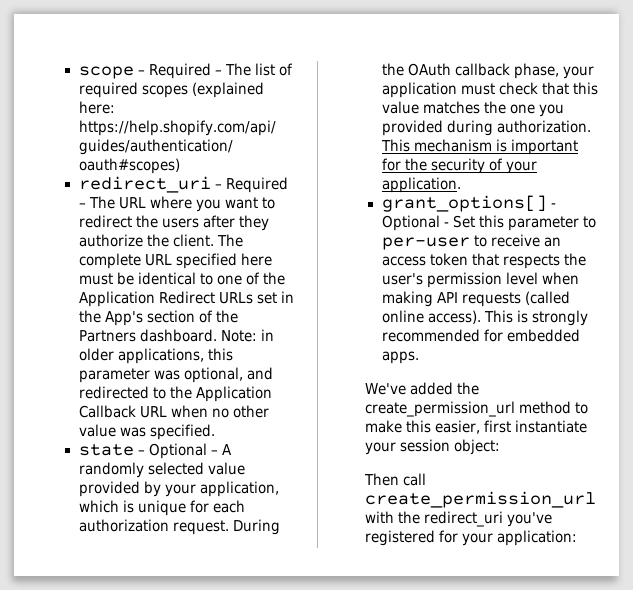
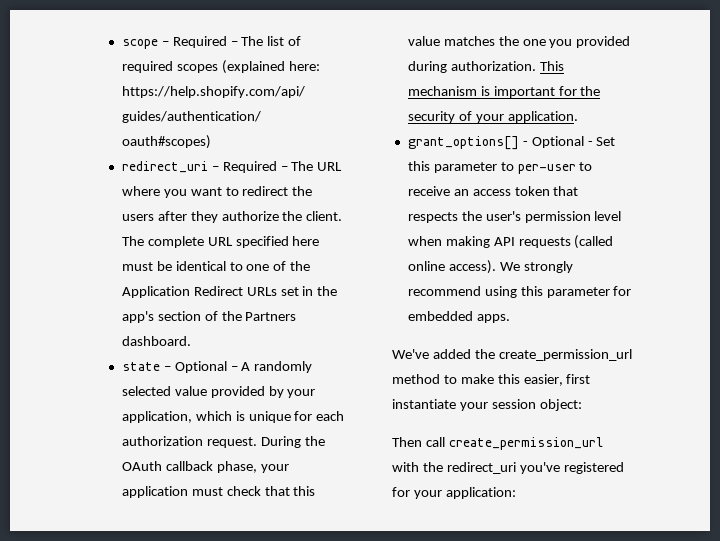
- The complete URL specified here must be identical to one of the Application Redirect URLs set in the App's section of the Partners dashboard. Note: in older applications, this parameter was optional, and redirected to the Application Callback URL when no other value was specified.
+ The complete URL specified here must be identical to one of the Application Redirect URLs set in the app's section of the Partners dashboard.
- This is strongly recommended for embedded apps.
+ We strongly recommend using this parameter for embedded apps.

